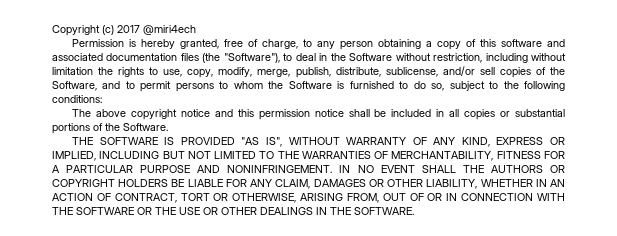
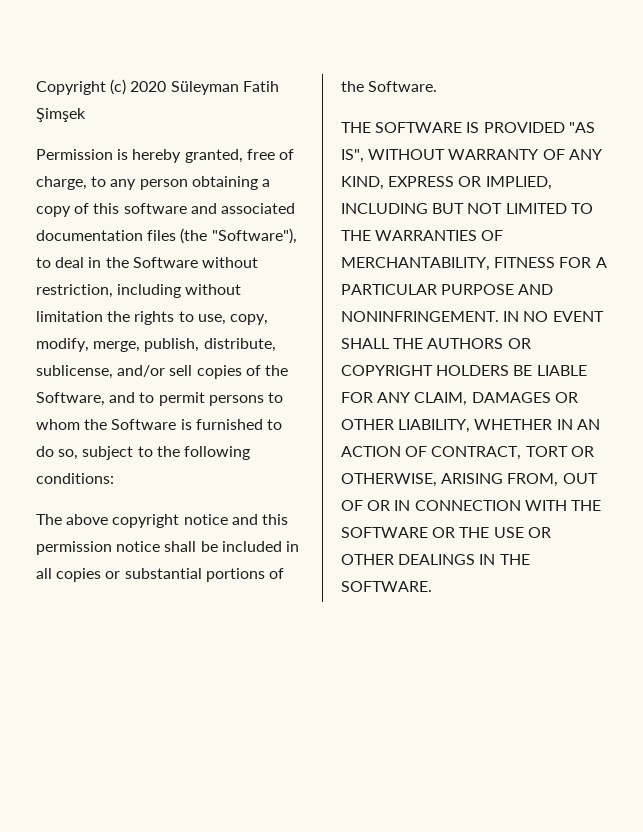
- Copyright (c) 2017 @miri4ech
+ Copyright (c) 2020 Süleyman Fatih Şimşek

